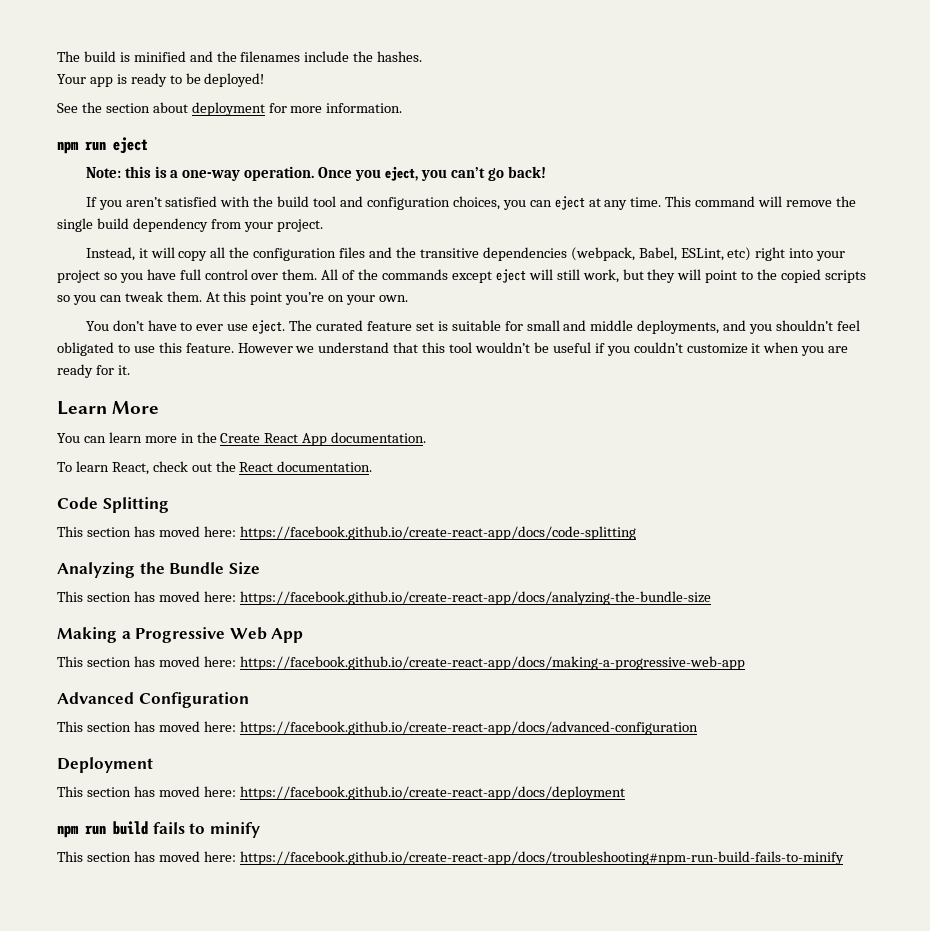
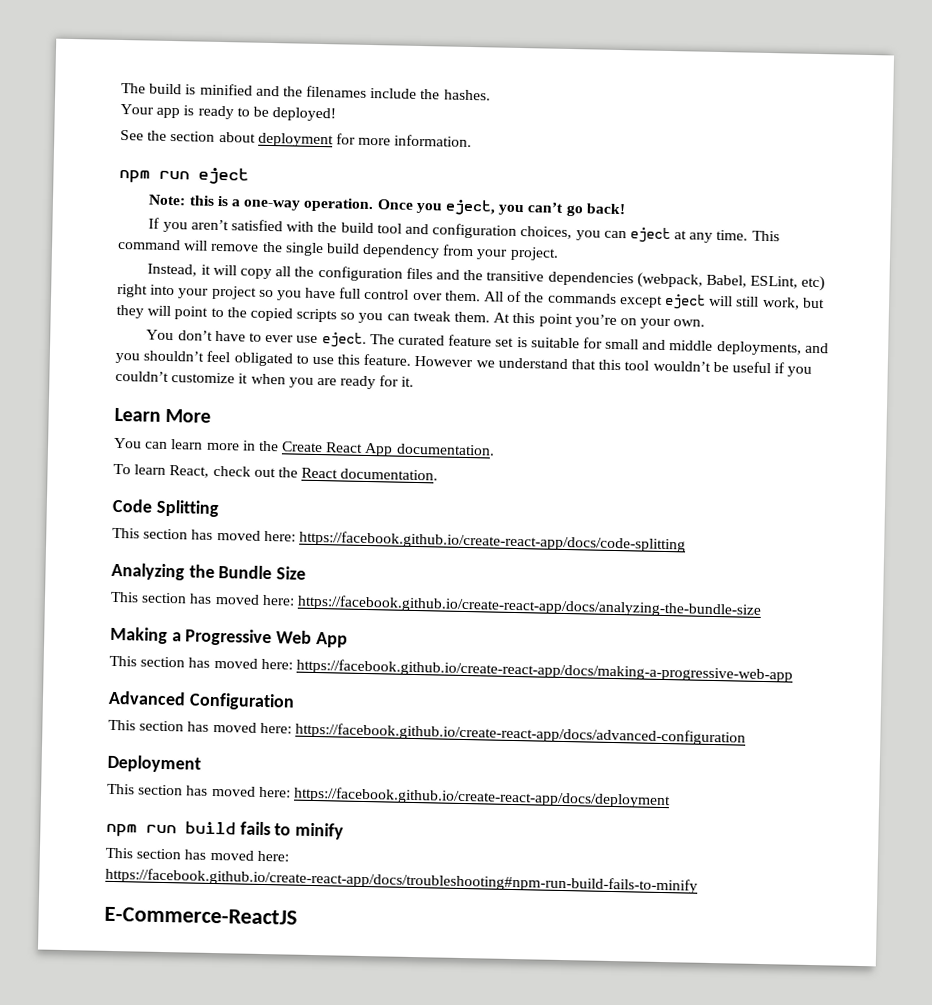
+ E-Commerce-ReactJS

